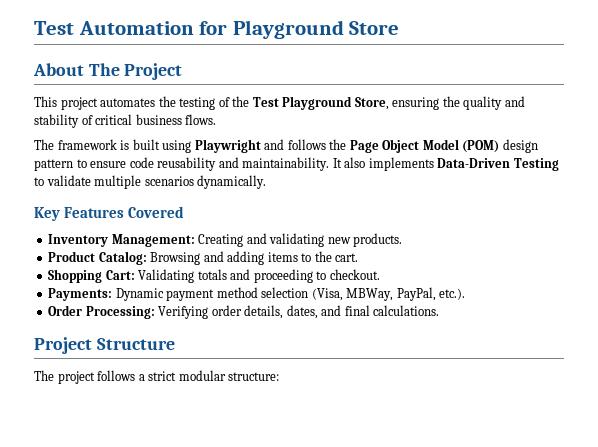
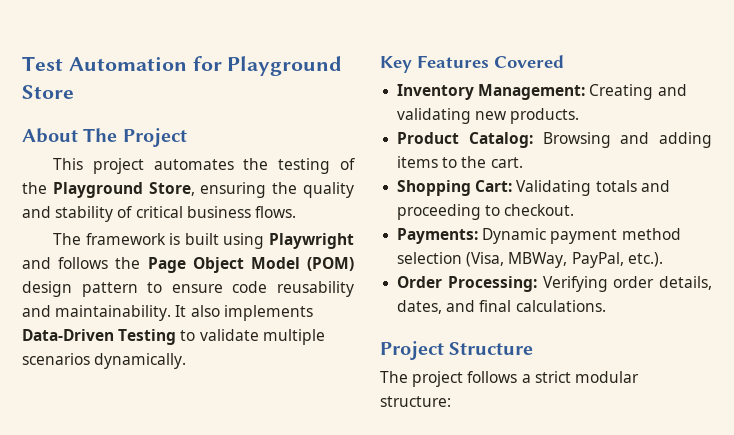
- This project automates the testing of the Test Playground Store, ensuring the quality and stability of critical business flows.
+ This project automates the testing of the Playground Store, ensuring the quality and stability of critical business flows.

